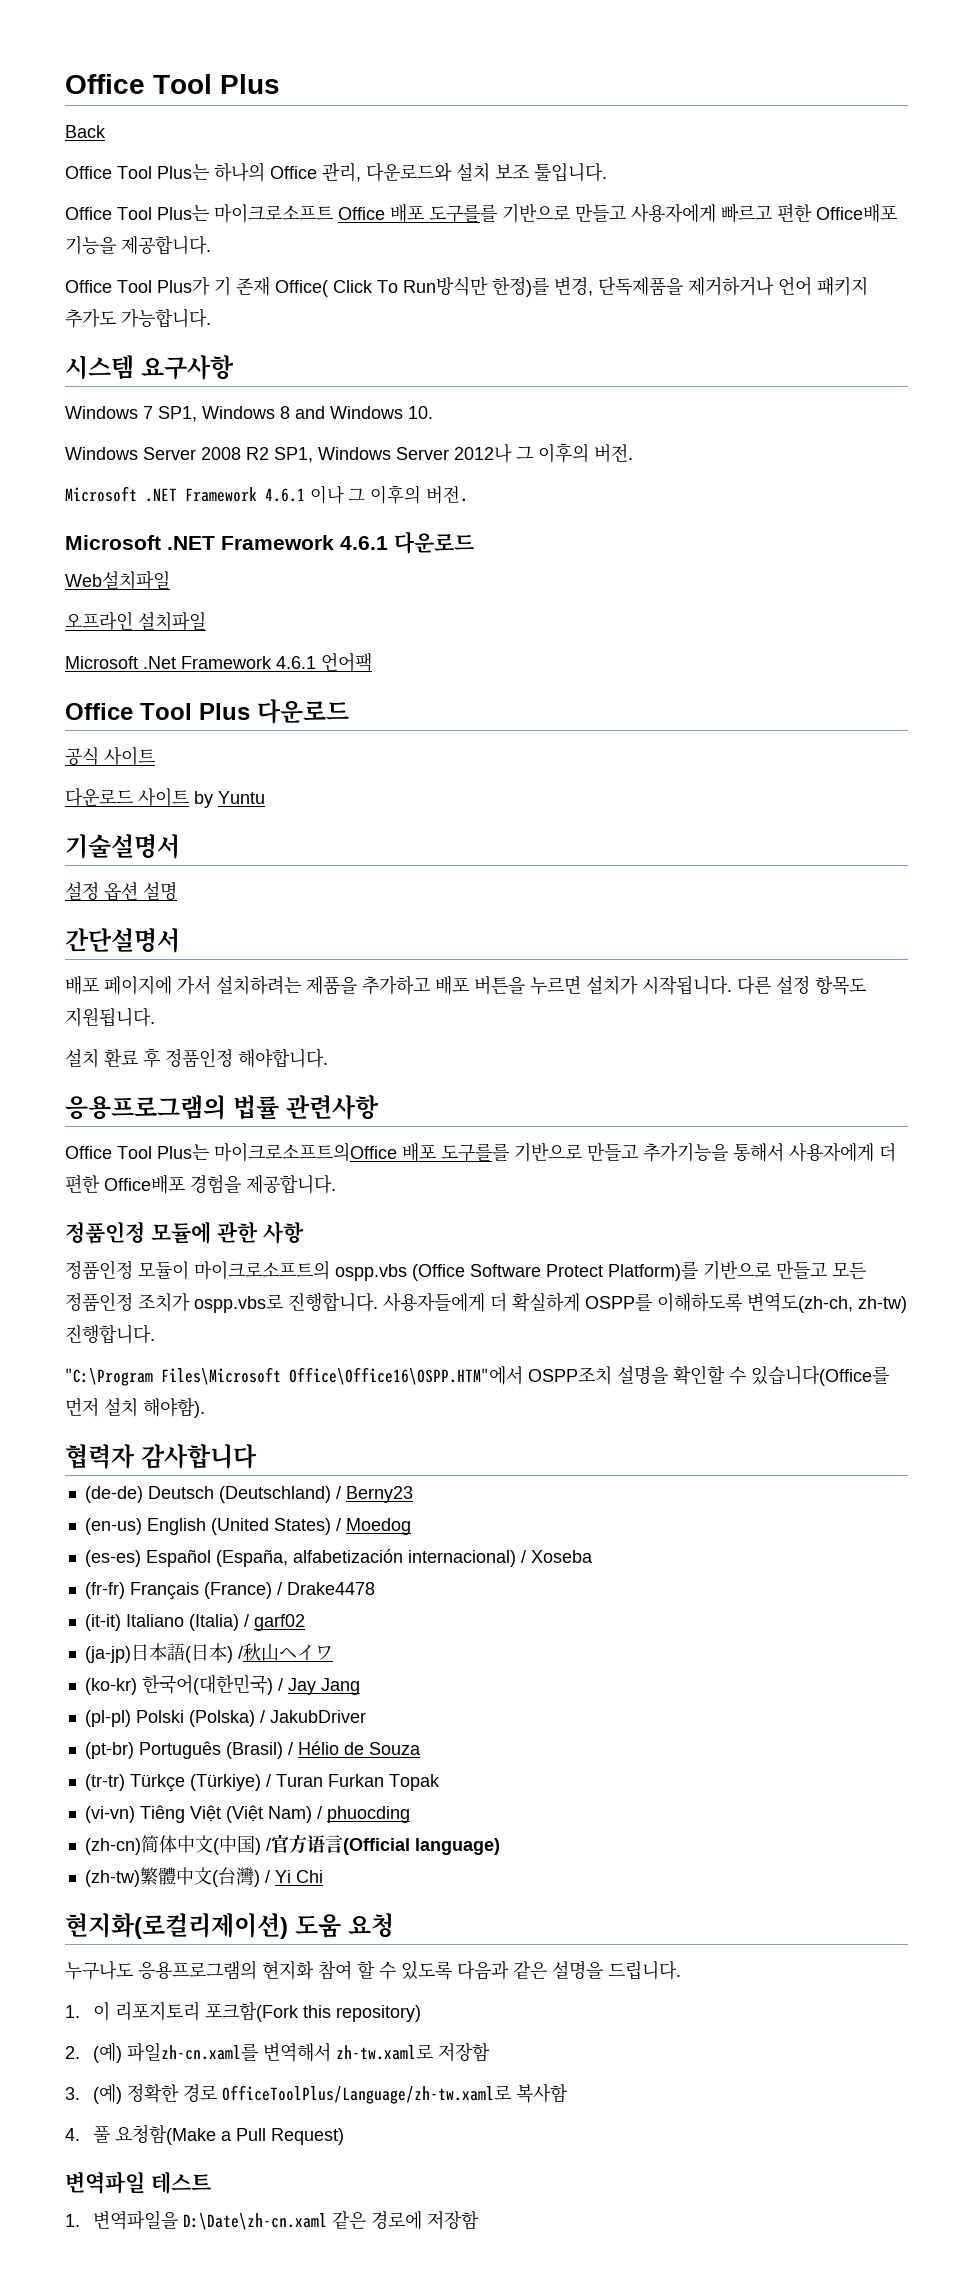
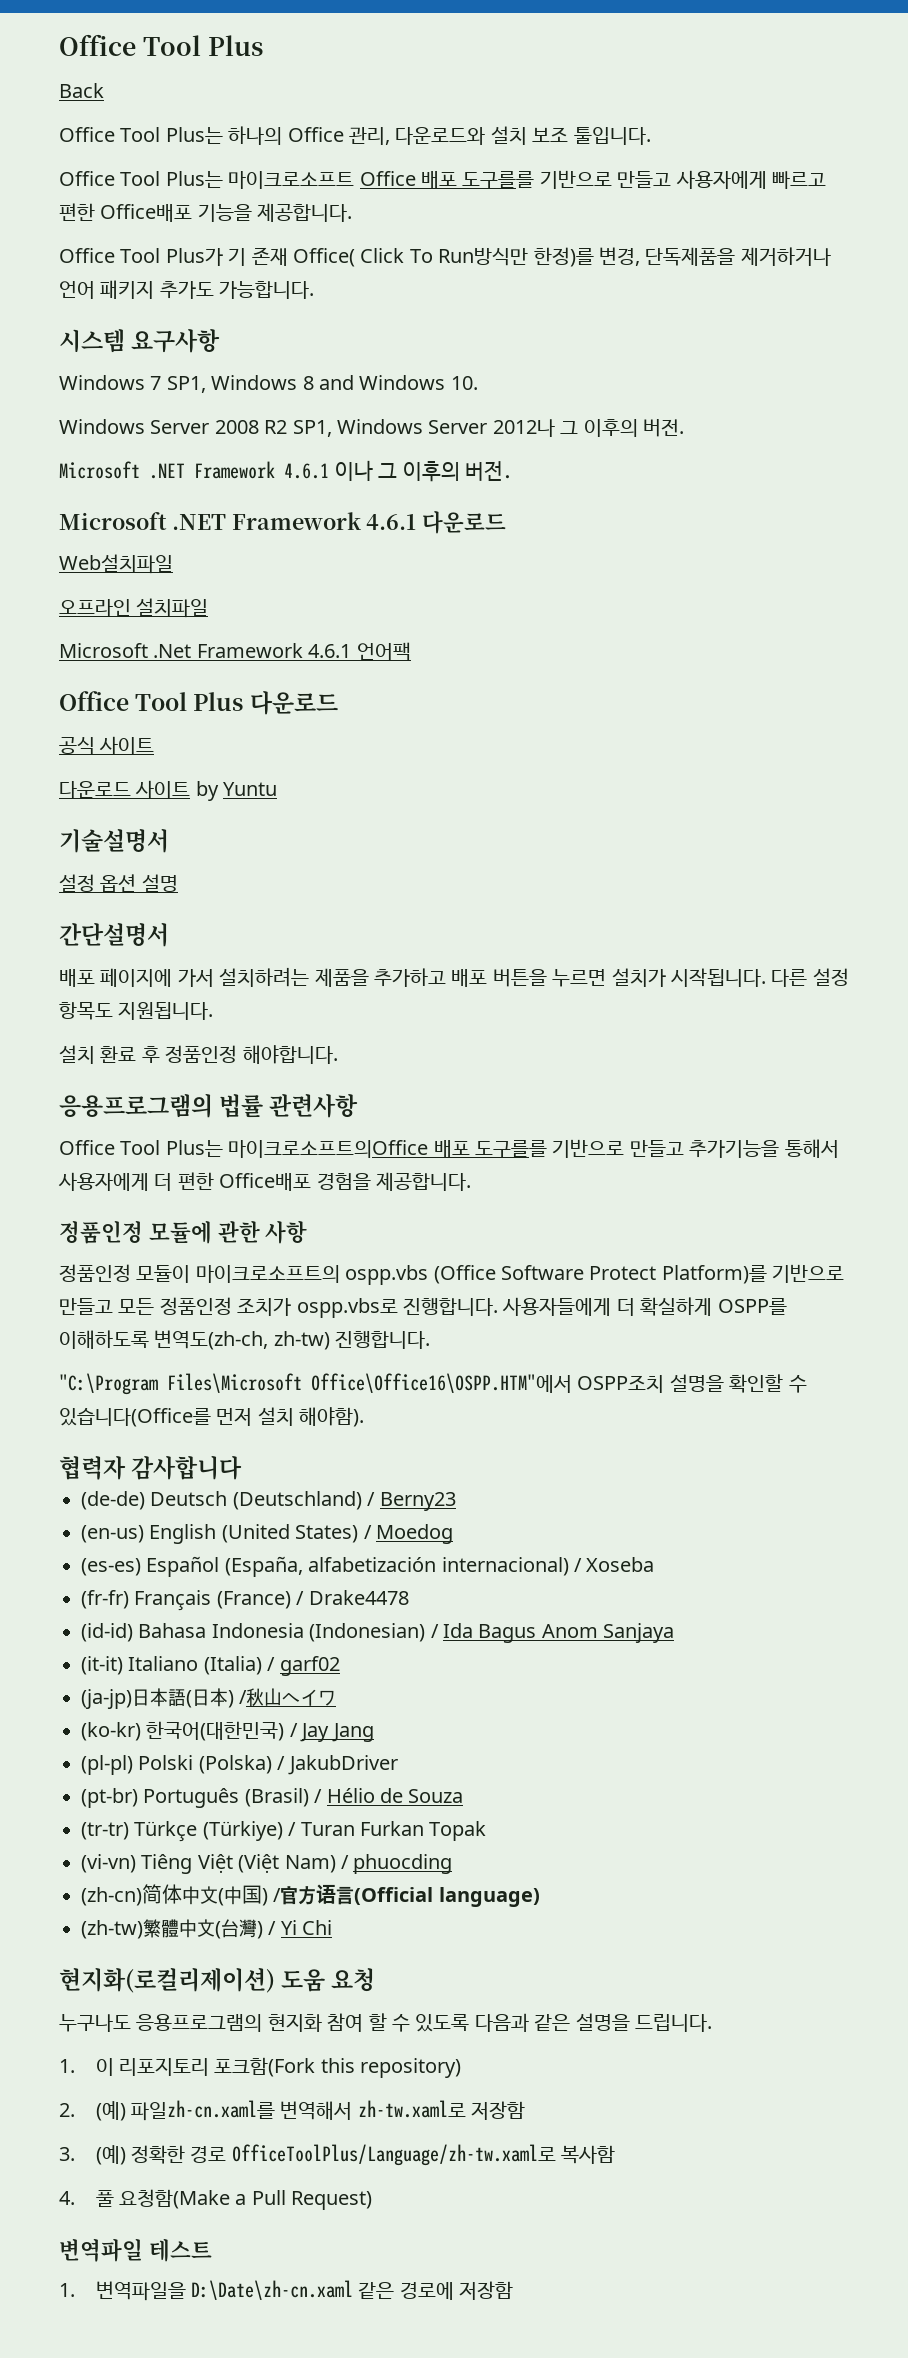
+ (id-id) Bahasa Indonesia (Indonesian) / Ida Bagus Anom Sanjaya

